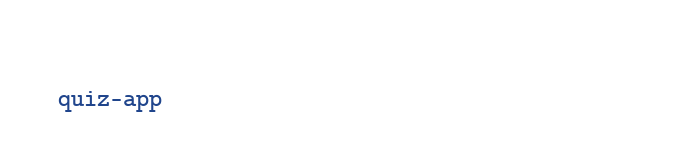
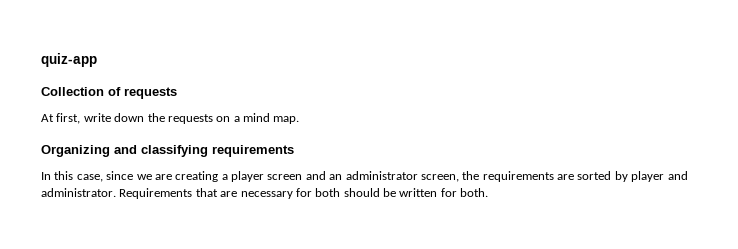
+ Collection of requests
+ At first, write down the requests on a mind map.
+ Organizing and classifying requirements
+ In this case, since we are creating a player screen and an administrator screen, the requirements are sorted by player and administrator. Requirements that are necessary for both should be written for both.

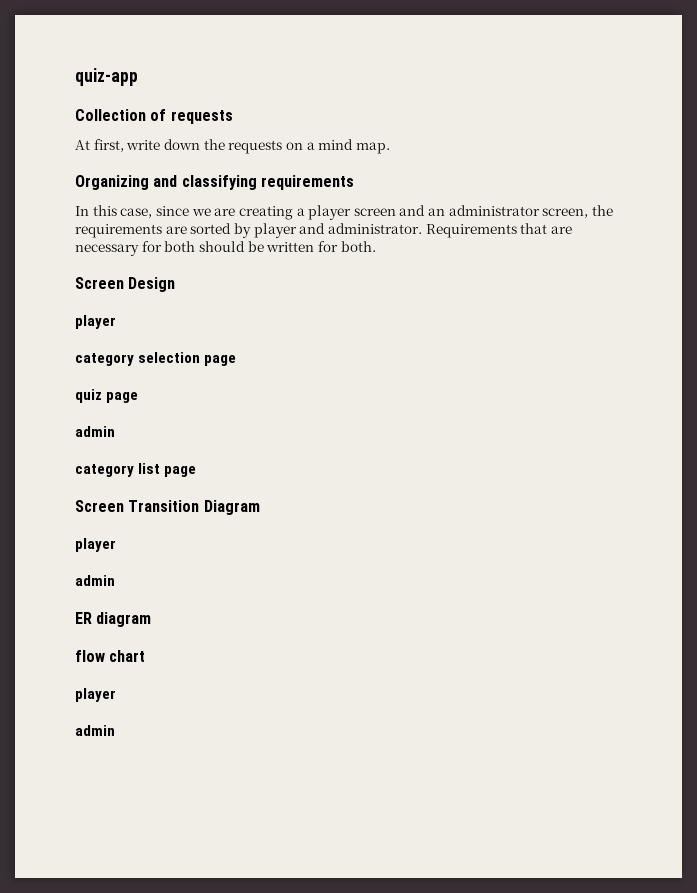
+ Screen Design
+ player
+ category selection page
+ quiz page
+ admin
+ category list page
+ Screen Transition Diagram
+ player
+ admin
+ ER diagram
+ flow chart
+ player
+ admin

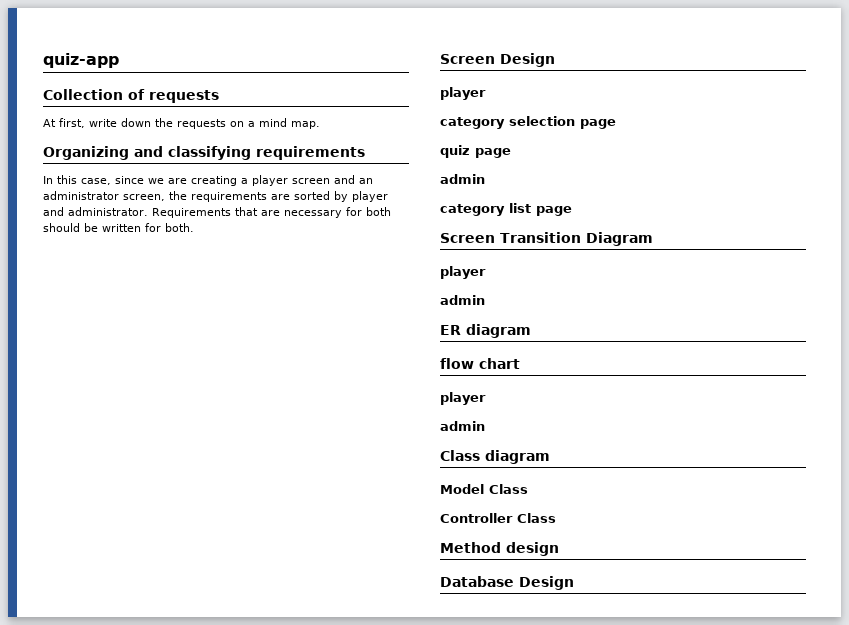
+ Class diagram
+ Model Class
+ Controller Class
+ Method design
+ Database Design

